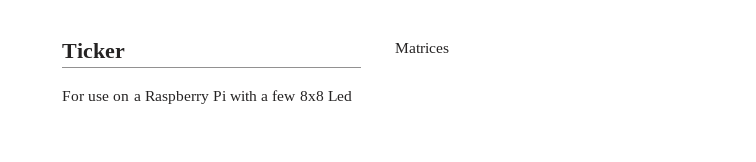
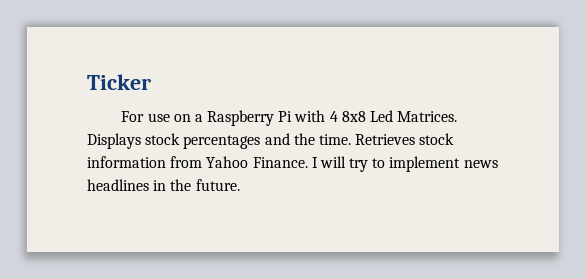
- For use on a Raspberry Pi with a few 8x8 Led Matrices
+ For use on a Raspberry Pi with 4 8x8 Led Matrices. Displays stock percentages and the time. Retrieves stock information from Yahoo Finance. I will try to implement news headlines in the future.

